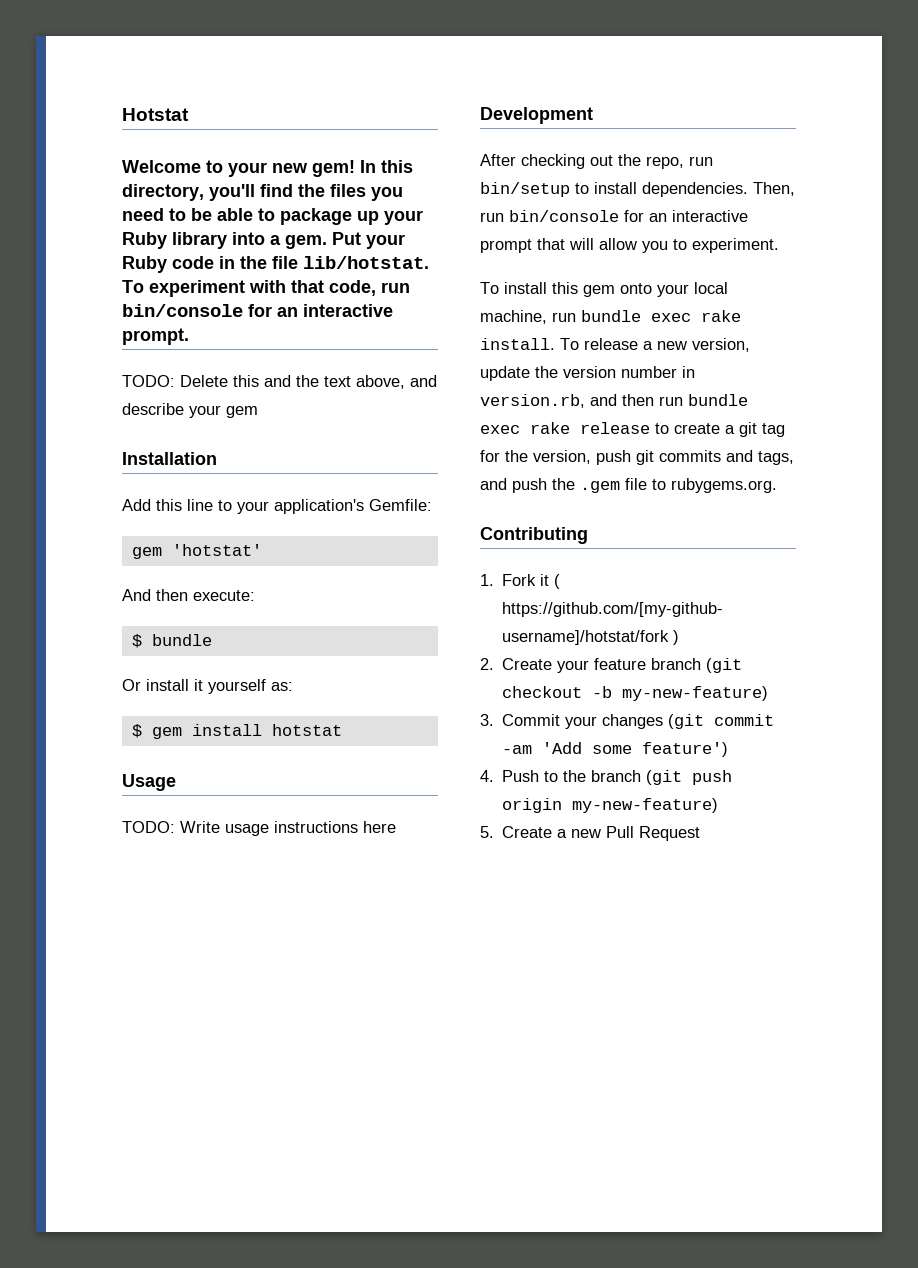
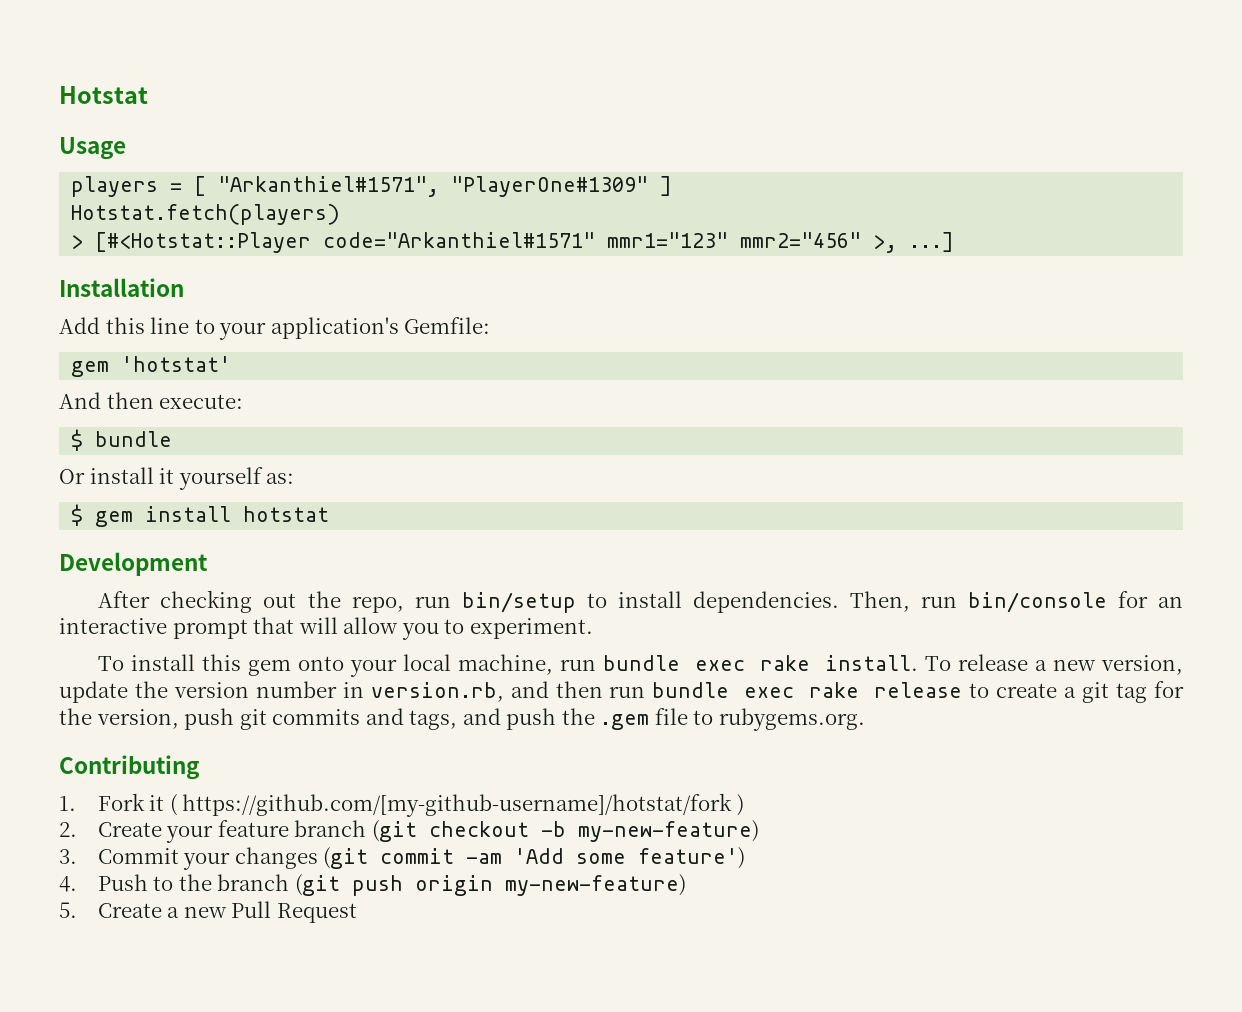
- Welcome to your new gem! In this directory, you'll find the files you need to be able to package up your Ruby library into a gem. Put your Ruby code in the file lib/hotstat. To experiment with that code, run bin/console for an interactive prompt.
- TODO: Delete this and the text above, and describe your gem
+ Usage
+ players = [ "Arkanthiel#1571", "PlayerOne#1309" ]
+ Hotstat.fetch(players)
+ > [#<Hotstat::Player code="Arkanthiel#1571" mmr1="123" mmr2="456" >, ...]
- Usage
- TODO: Write usage instructions here

